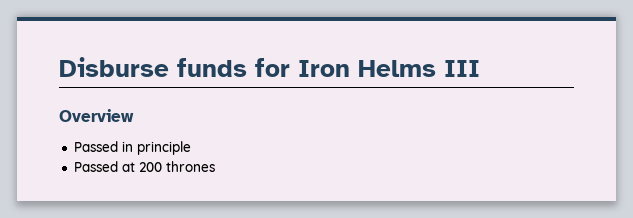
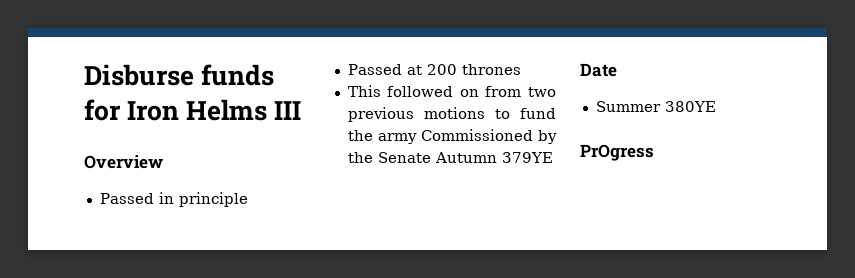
+ This followed on from two previous motions to fund the army Commissioned by the Senate Autumn 379YE
+ Date
+ Summer 380YE
+ PrOgress

